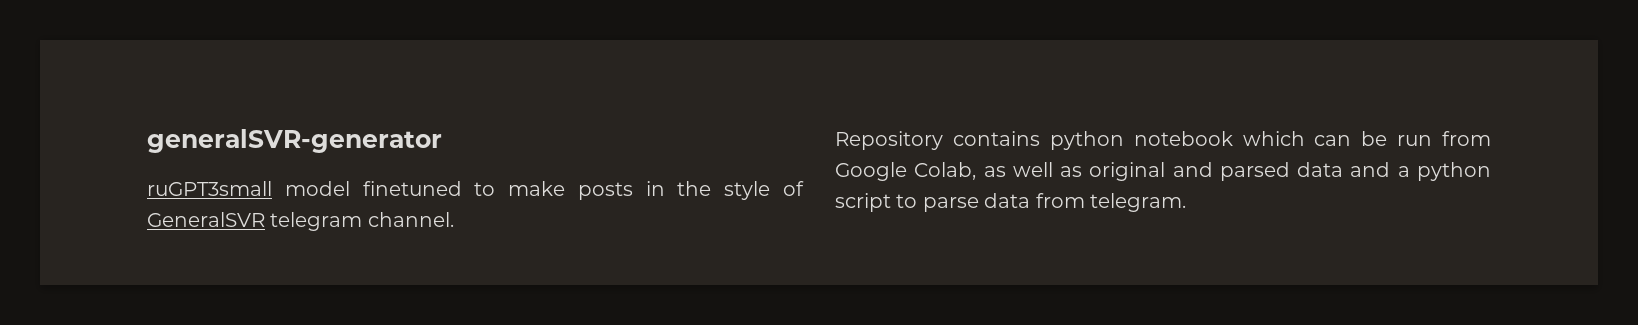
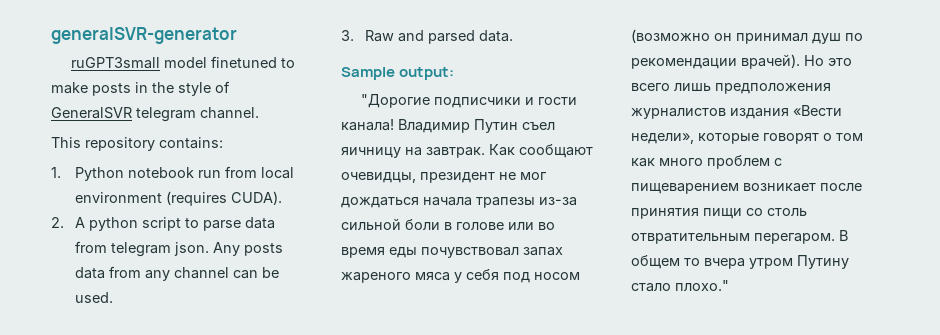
- Repository contains python notebook which can be run from Google Colab, as well as original and parsed data and a python script to parse data from telegram.
+ This repository contains:
+ 1. Python notebook run from local environment (requires CUDA).
+ 2. A python script to parse data from telegram json. Any posts data from any channel can be used.
+ 3. Raw and parsed data.
+ Sample output:
+ "Дорогие подписчики и гости канала! Владимир Путин съел яичницу на завтрак. Как сообщают очевидцы, президент не мог дождаться начала трапезы из-за сильной боли в голове или во время еды почувствовал запах жареного мяса у себя под носом (возможно он принимал душ по рекомендации врачей). Но это всего лишь предположения журналистов издания «Вести недели», которые говорят о том как много проблем с пищеварением возникает после принятия пищи со столь отвратительным перегаром. В общем то вчера утром Путину стало плохо."

